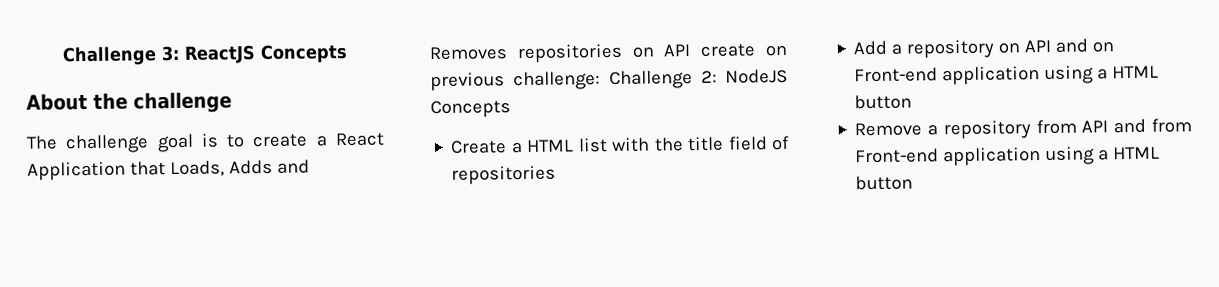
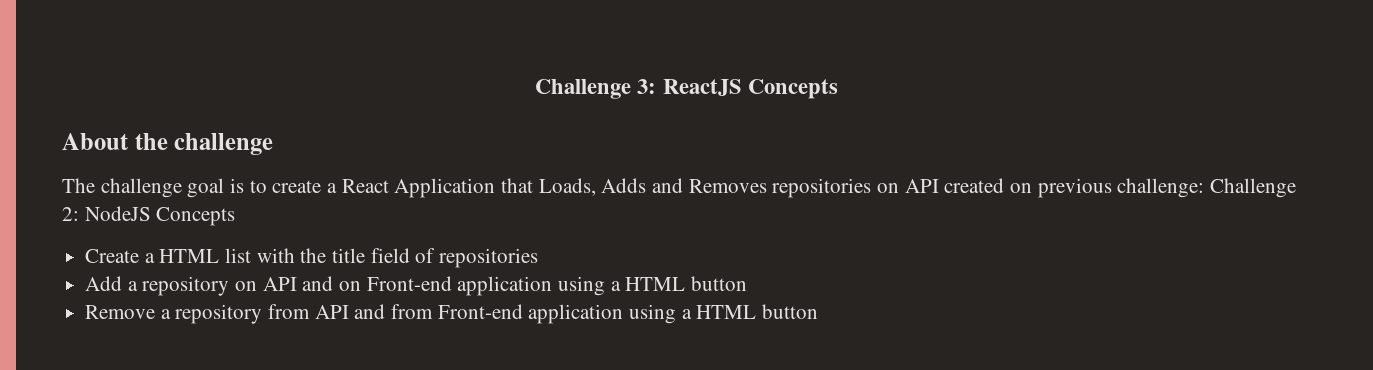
- The challenge goal is to create a React Application that Loads, Adds and Removes repositories on API create on previous challenge: Challenge 2: NodeJS Concepts
+ The challenge goal is to create a React Application that Loads, Adds and Removes repositories on API created on previous challenge: Challenge 2: NodeJS Concepts

